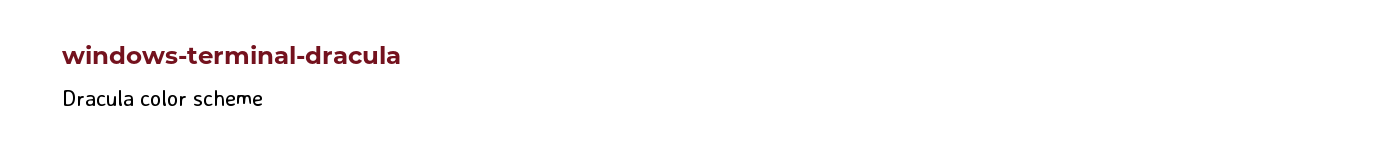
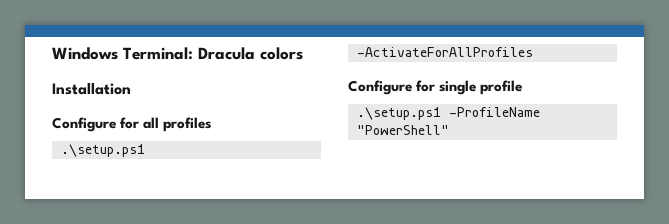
- windows-terminal-dracula
- Dracula color scheme
+ Windows Terminal: Dracula colors
+ Installation
+ Configure for all profiles
+ .\setup.ps1 -ActivateForAllProfiles
+ Configure for single profile
+ .\setup.ps1 -ProfileName "PowerShell"

